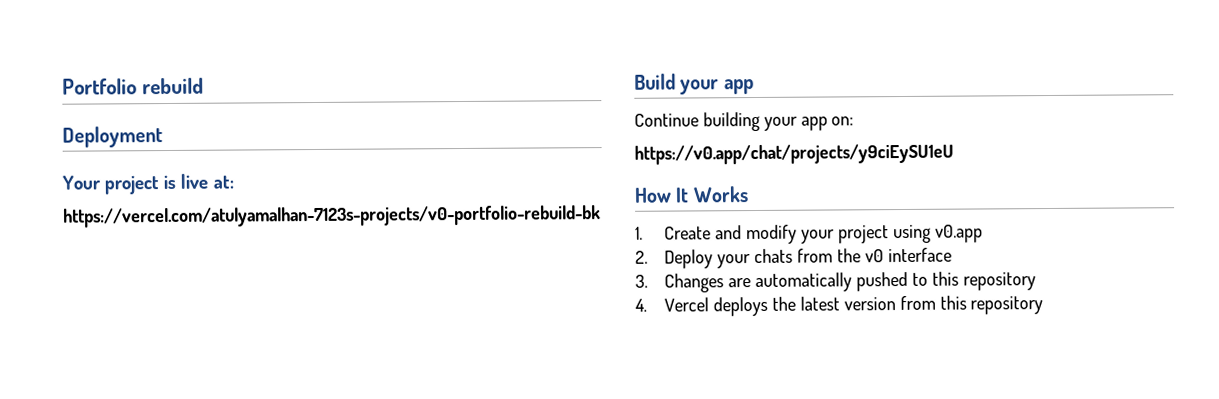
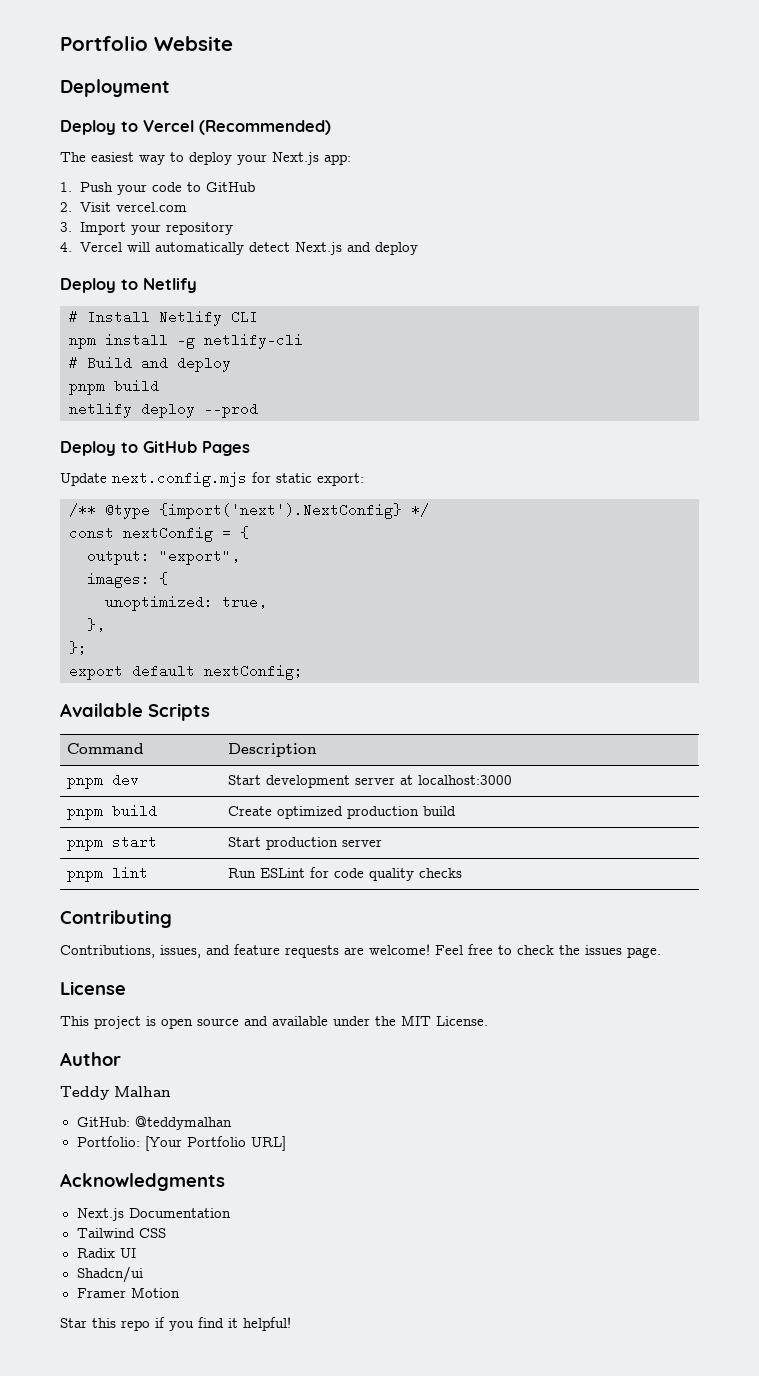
- Portfolio rebuild
+ Portfolio Website
- Your project is live at:
- https://vercel.com/atulyamalhan-7123s-projects/v0-portfolio-rebuild-bk
- Build your app
- Continue building your app on:
- https://v0.app/chat/projects/y9ciEySU1eU
- How It Works
- 1. Create and modify your project using v0.app
- 2. Deploy your chats from the v0 interface
- 3. Changes are automatically pushed to this repository
- 4. Vercel deploys the latest version from this repository
+ Deploy to Vercel (Recommended)
+ The easiest way to deploy your Next.js app:
+ 1. Push your code to GitHub
+ 2. Visit vercel.com
+ 3. Import your repository
+ 4. Vercel will automatically detect Next.js and deploy
+ Deploy to Netlify
+ # Install Netlify CLI
+ npm install -g netlify-cli
+ # Build and deploy
+ pnpm build
+ netlify deploy --prod
+ Deploy to GitHub Pages
+ Update next.config.mjs for static export:
+ /** @type {import('next').NextConfig} */
+ const nextConfig = {
+ output: "export",
+ images: {
+ unoptimized: true,
+ },
+ };
+ export default nextConfig;
+ Available Scripts
+ Command | Description
+ pnpm dev | Start development server at localhost:3000
+ pnpm build | Create optimized production build
+ pnpm start | Start production server
+ pnpm lint | Run ESLint for code quality checks
+ Contributing
+ Contributions, issues, and feature requests are welcome! Feel free to check the issues page.
+ License
+ This project is open source and available under the MIT License.
+ Author
+ Teddy Malhan
+ GitHub: @teddymalhan
+ Portfolio: [Your Portfolio URL]
+ Acknowledgments
+ Next.js Documentation
+ Tailwind CSS
+ Radix UI
+ Shadcn/ui
+ Framer Motion
+ Star this repo if you find it helpful!

